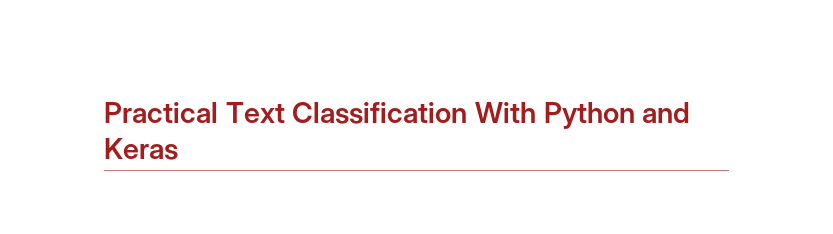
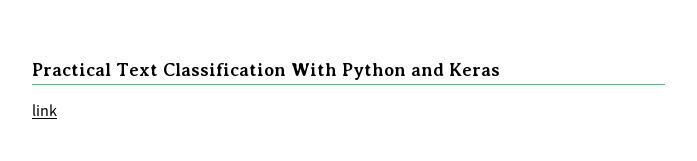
+ link

